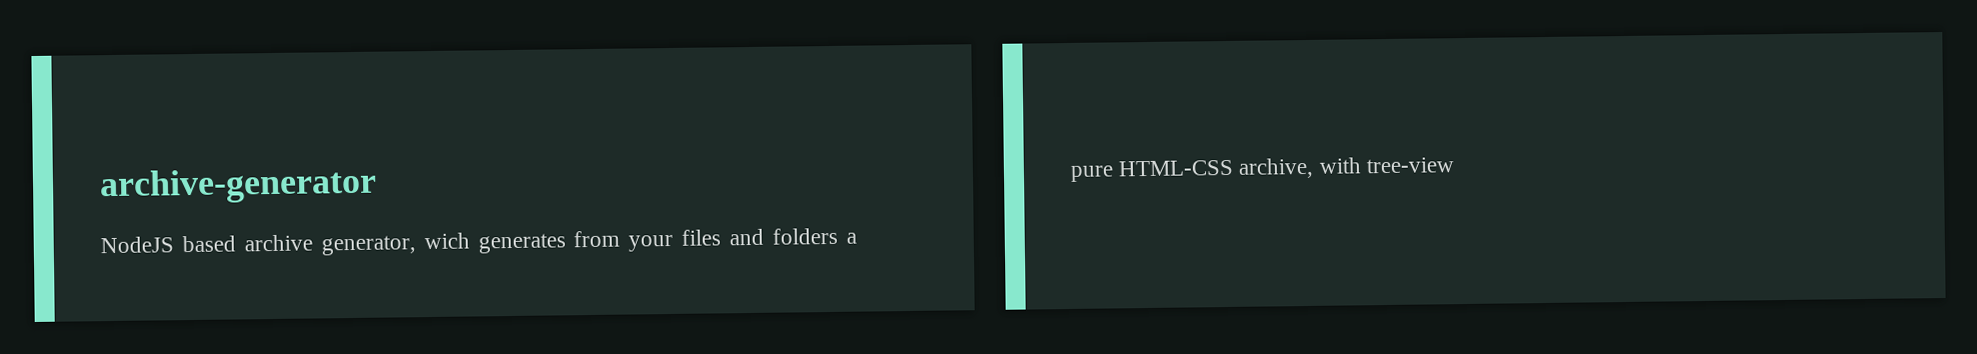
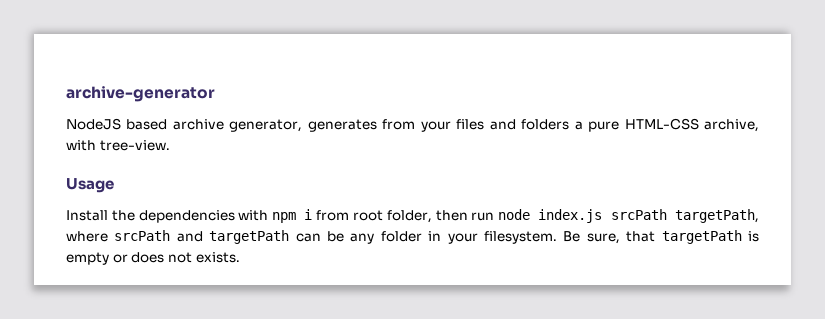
- NodeJS based archive generator, wich generates from your files and folders a pure HTML-CSS archive, with tree-view
+ NodeJS based archive generator, generates from your files and folders a pure HTML-CSS archive, with tree-view.
+ Usage
+ Install the dependencies with npm i from root folder, then run node index.js srcPath targetPath, where srcPath and targetPath can be any folder in your filesystem. Be sure, that targetPath is empty or does not exists.

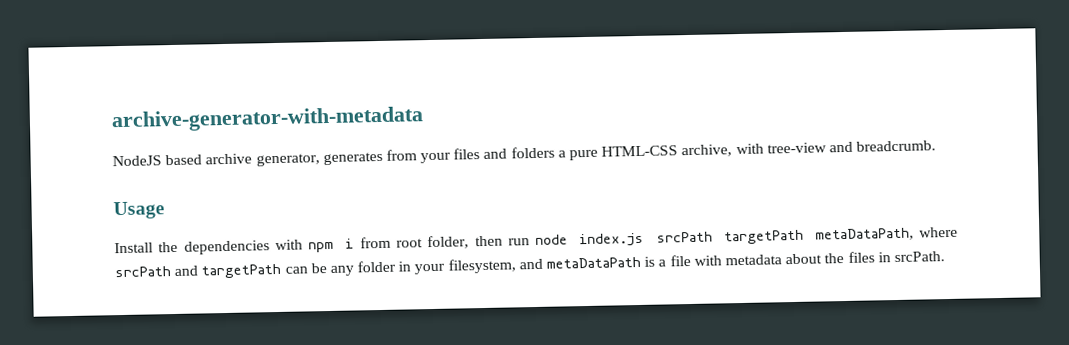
- archive-generator
+ archive-generator-with-metadata
- NodeJS based archive generator, generates from your files and folders a pure HTML-CSS archive, with tree-view.
+ NodeJS based archive generator, generates from your files and folders a pure HTML-CSS archive, with tree-view and breadcrumb.
- Install the dependencies with npm i from root folder, then run node index.js srcPath targetPath, where srcPath and targetPath can be any folder in your filesystem. Be sure, that targetPath is empty or does not exists.
+ Install the dependencies with npm i from root folder, then run node index.js srcPath targetPath metaDataPath, where srcPath and targetPath can be any folder in your filesystem, and metaDataPath is a file with metadata about the files in srcPath.

